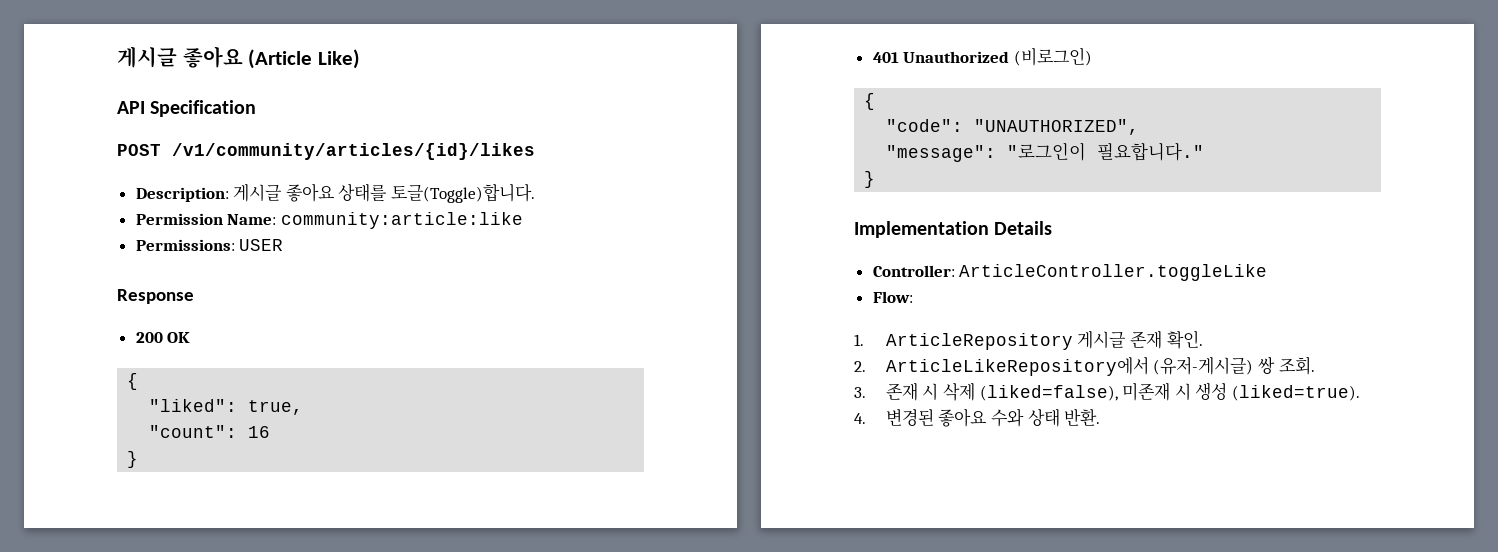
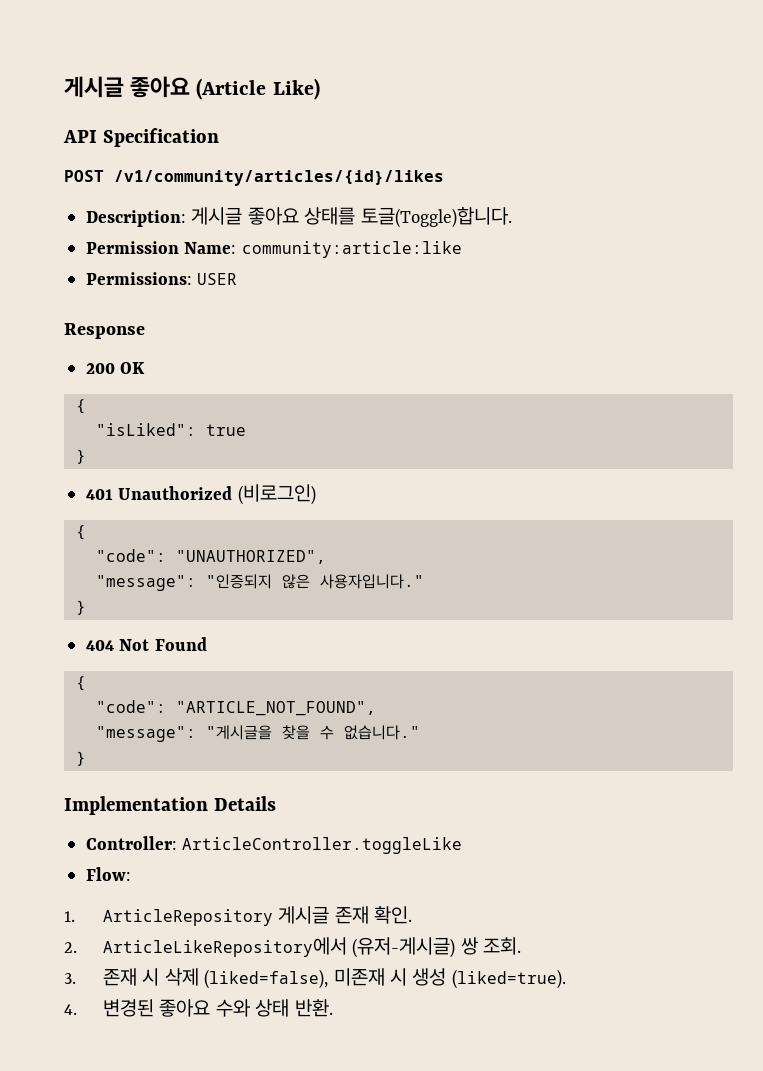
- "liked": true,
- "count": 16
+ "isLiked": true
- "message": "로그인이 필요합니다."
+ "message": "인증되지 않은 사용자입니다."
+ }
+ 404 Not Found
+ {
+ "code": "ARTICLE_NOT_FOUND",
+ "message": "게시글을 찾을 수 없습니다."

